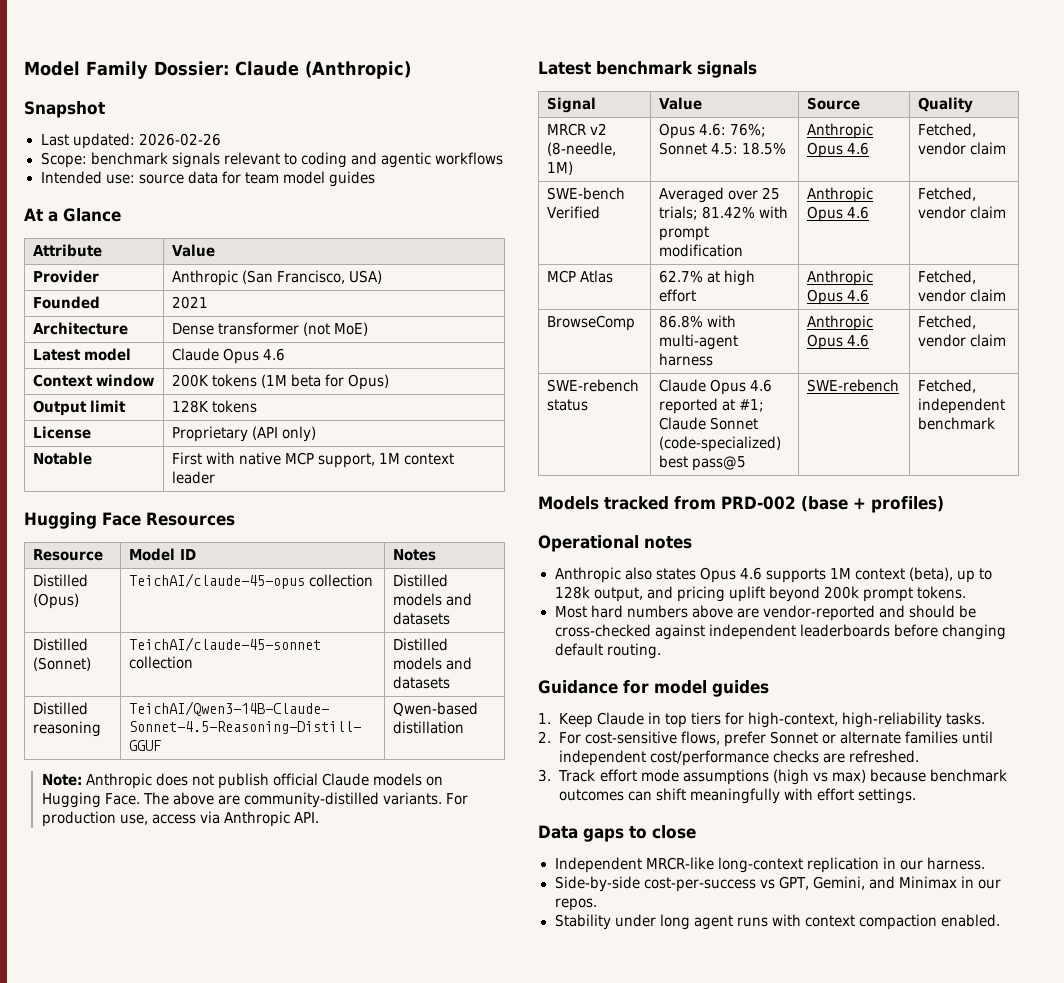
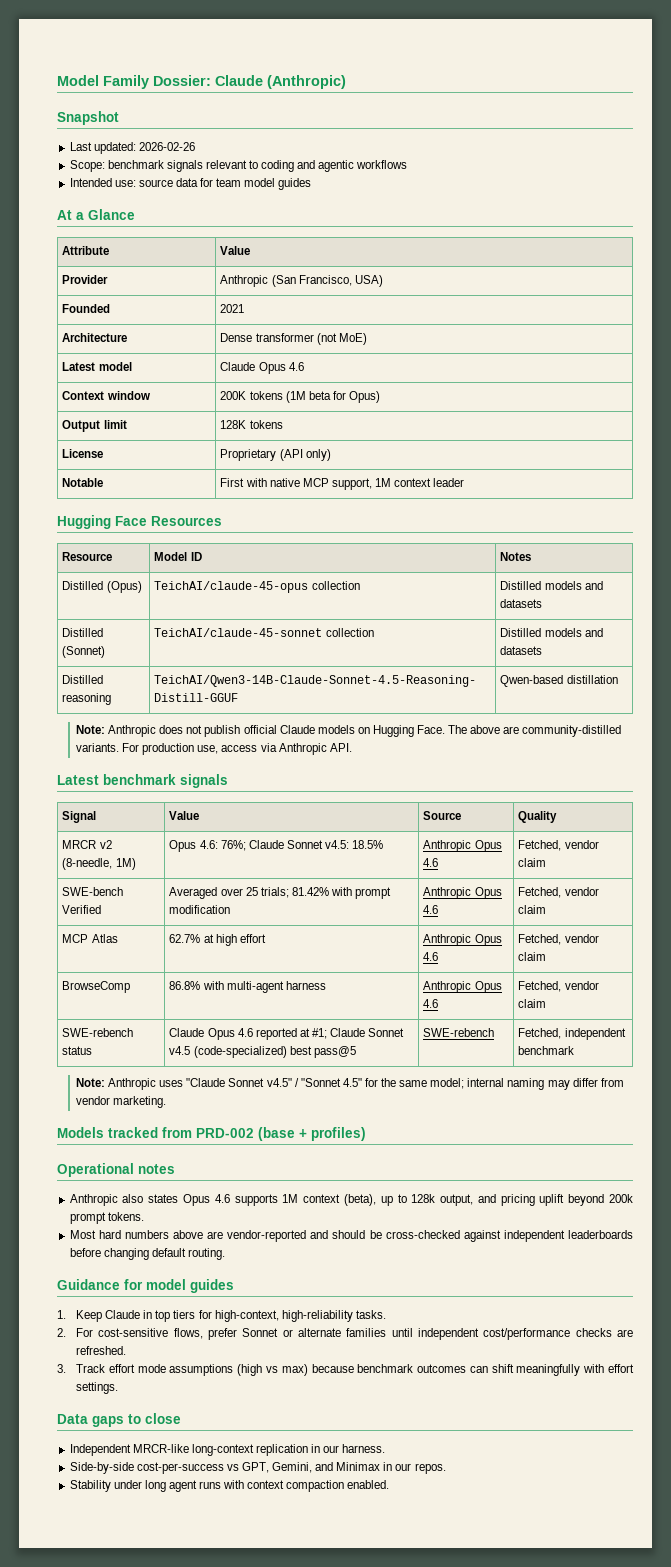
- MRCR v2 (8-needle, 1M) | Opus 4.6: 76%; Sonnet 4.5: 18.5% | Anthropic Opus 4.6 | Fetched, vendor claim
+ MRCR v2 (8-needle, 1M) | Opus 4.6: 76%; Claude Sonnet v4.5: 18.5% | Anthropic Opus 4.6 | Fetched, vendor claim
- SWE-rebench status | Claude Opus 4.6 reported at #1; Claude Sonnet (code-specialized) best pass@5 | SWE-rebench | Fetched, independent benchmark
+ SWE-rebench status | Claude Opus 4.6 reported at #1; Claude Sonnet v4.5 (code-specialized) best pass@5 | SWE-rebench | Fetched, independent benchmark
+ Note: Anthropic uses "Claude Sonnet v4.5" / "Sonnet 4.5" for the same model; internal naming may differ from vendor marketing.

